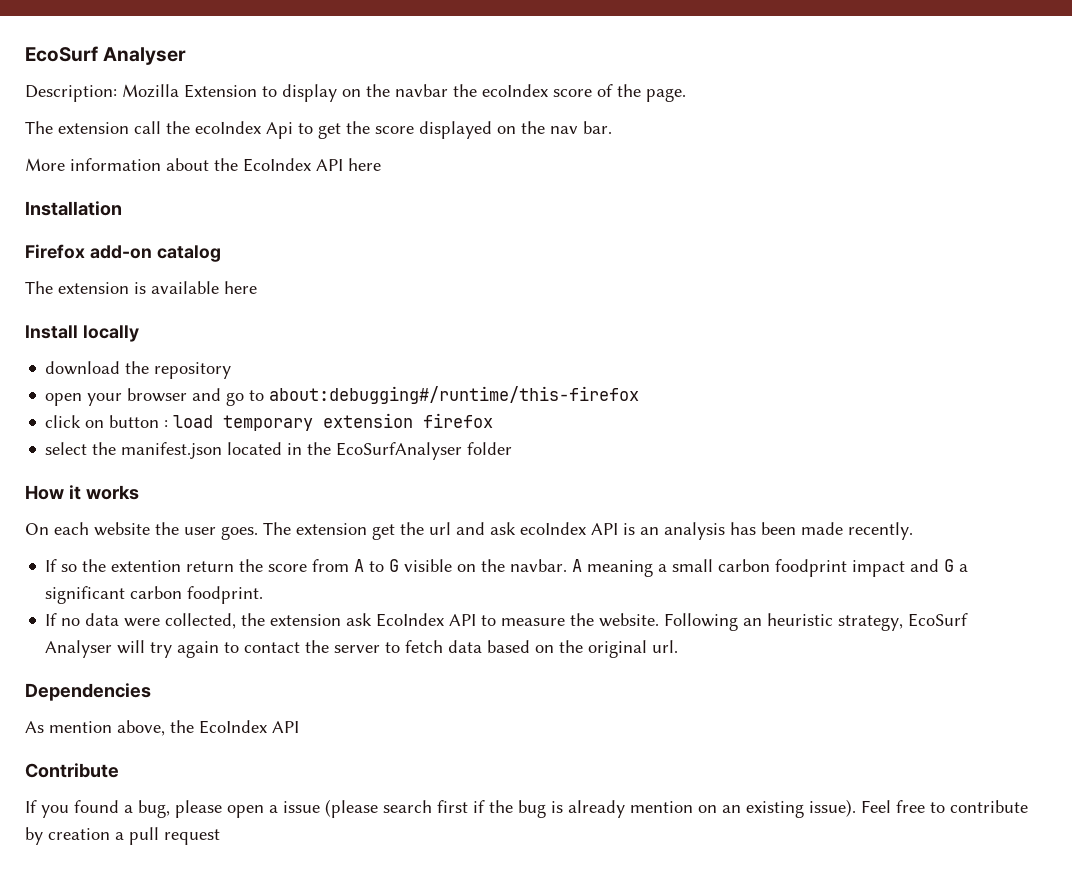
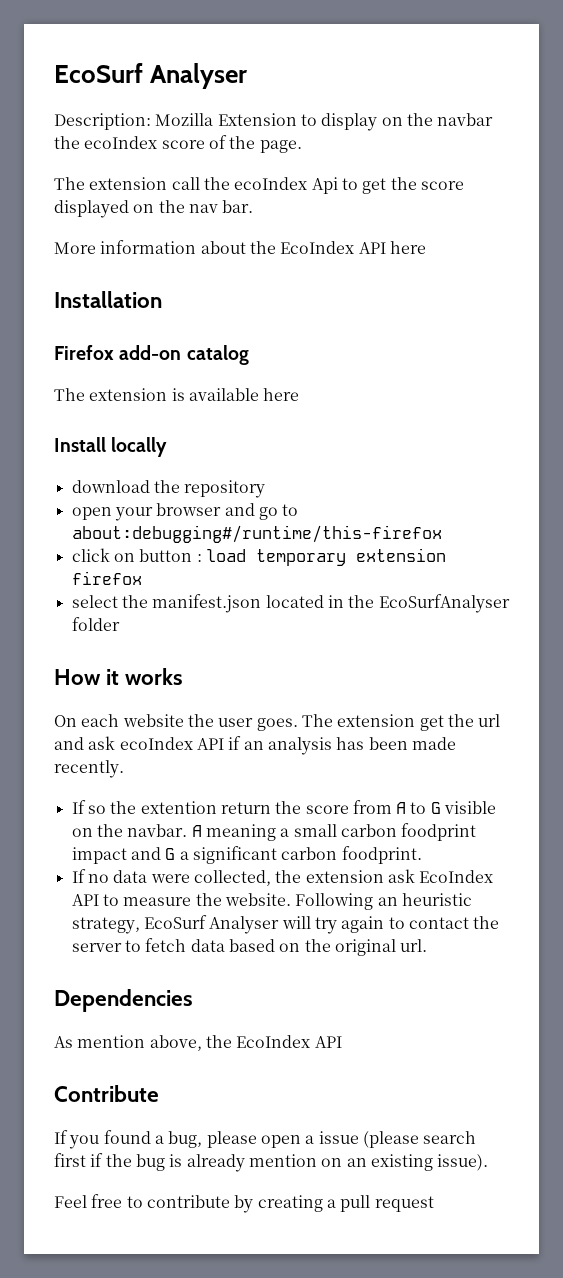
- The extension get the url and ask ecoIndex API is an analysis has been made recently.
+ The extension get the url and ask ecoIndex API if an analysis has been made recently.
- If you found a bug, please open a issue (please search first if the bug is already mention on an existing issue). Feel free to contribute by creation a pull request
+ If you found a bug, please open a issue (please search first if the bug is already mention on an existing issue).
+ Feel free to contribute by creating a pull request

